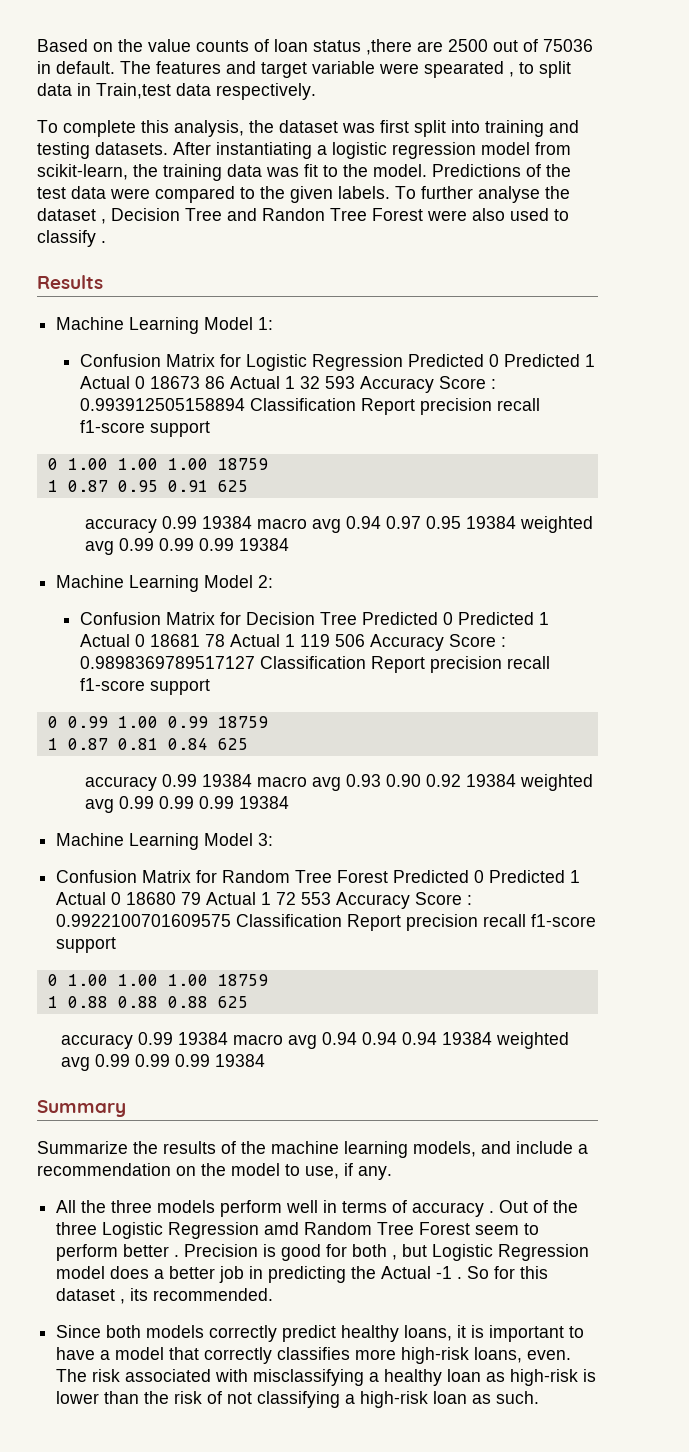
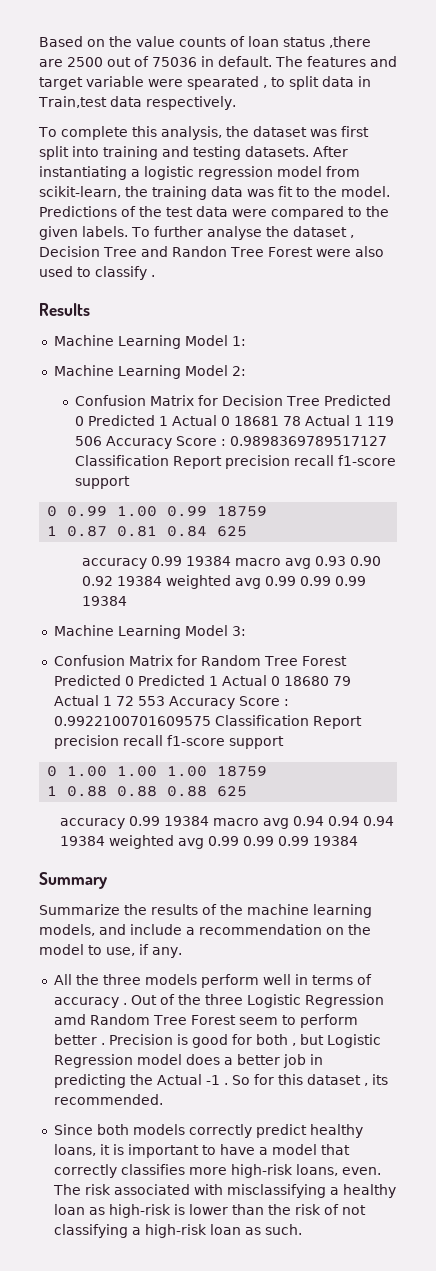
- Confusion Matrix for Logistic Regression Predicted 0 Predicted 1 Actual 0 18673 86 Actual 1 32 593 Accuracy Score : 0.993912505158894 Classification Report precision recall f1-score support
- 0 1.00 1.00 1.00 18759
- 1 0.87 0.95 0.91 625
- accuracy 0.99 19384 macro avg 0.94 0.97 0.95 19384 weighted avg 0.99 0.99 0.99 19384

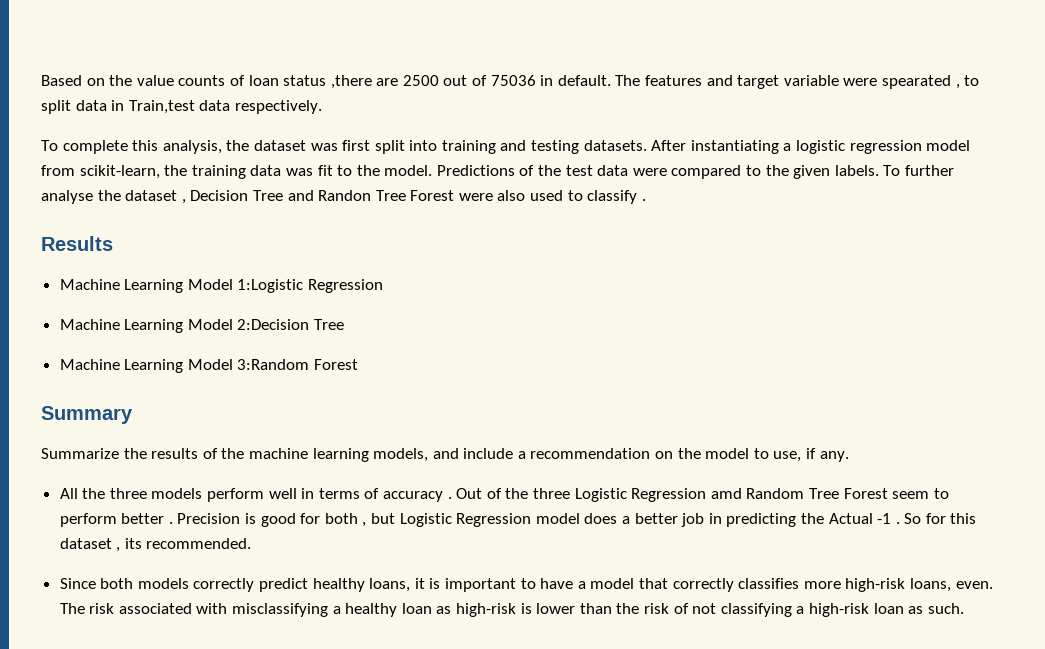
- Machine Learning Model 1:
- Machine Learning Model 2:
- Confusion Matrix for Decision Tree Predicted 0 Predicted 1 Actual 0 18681 78 Actual 1 119 506 Accuracy Score : 0.9898369789517127 Classification Report precision recall f1-score support
- 0 0.99 1.00 0.99 18759
- 1 0.87 0.81 0.84 625
- accuracy 0.99 19384 macro avg 0.93 0.90 0.92 19384 weighted avg 0.99 0.99 0.99 19384
- Machine Learning Model 3:
- Confusion Matrix for Random Tree Forest Predicted 0 Predicted 1 Actual 0 18680 79 Actual 1 72 553 Accuracy Score : 0.9922100701609575 Classification Report precision recall f1-score support
- 0 1.00 1.00 1.00 18759
- 1 0.88 0.88 0.88 625
- accuracy 0.99 19384 macro avg 0.94 0.94 0.94 19384 weighted avg 0.99 0.99 0.99 19384
+ Machine Learning Model 1:Logistic Regression
+ Machine Learning Model 2:Decision Tree
+ Machine Learning Model 3:Random Forest

